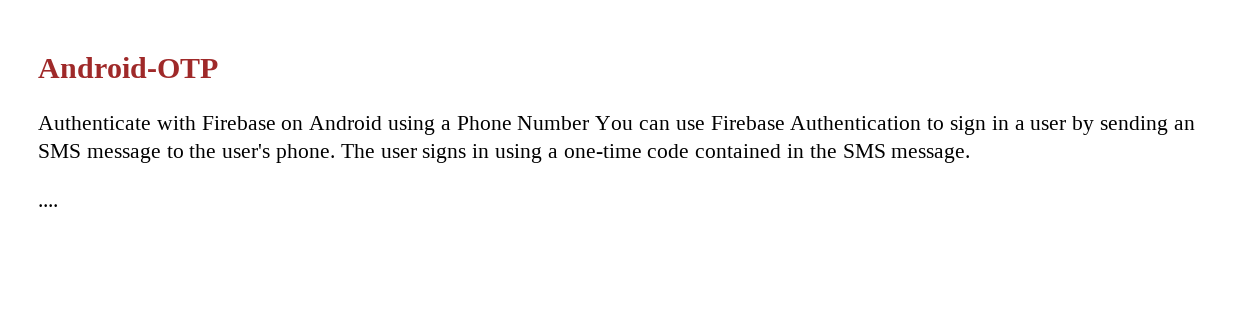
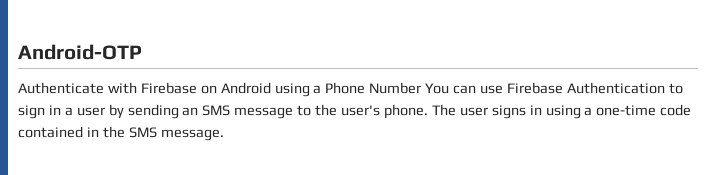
- ....

